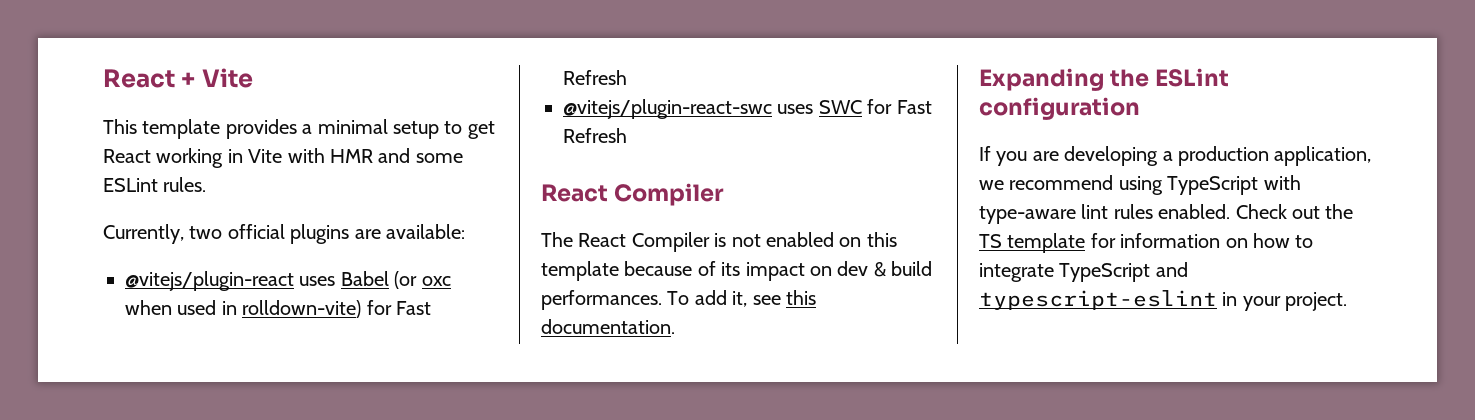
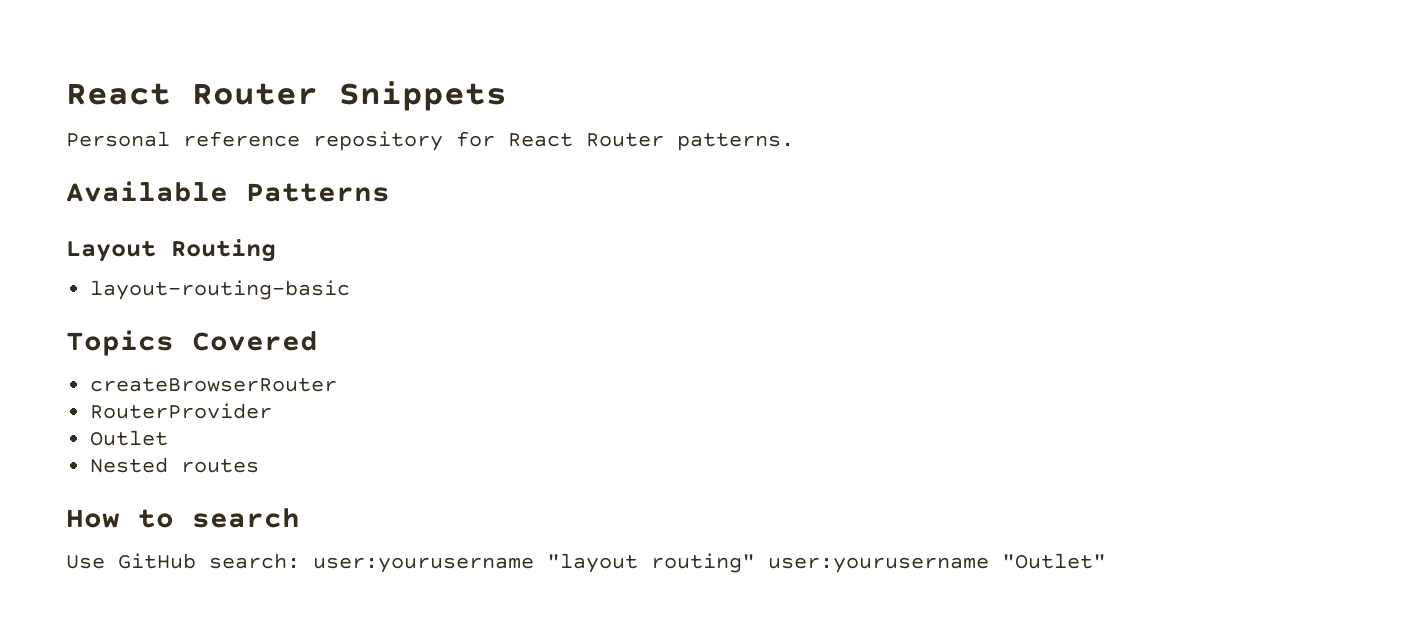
- React + Vite
- This template provides a minimal setup to get React working in Vite with HMR and some ESLint rules.
- Currently, two official plugins are available:
- @vitejs/plugin-react uses Babel (or oxc when used in rolldown-vite) for Fast Refresh
- @vitejs/plugin-react-swc uses SWC for Fast Refresh
- React Compiler
- The React Compiler is not enabled on this template because of its impact on dev & build performances. To add it, see this documentation.
- Expanding the ESLint configuration
- If you are developing a production application, we recommend using TypeScript with type-aware lint rules enabled. Check out the TS template for information on how to integrate TypeScript and typescript-eslint in your project.
+ React Router Snippets
+ Personal reference repository for React Router patterns.
+ Available Patterns
+ Layout Routing
+ layout-routing-basic
+ Topics Covered
+ createBrowserRouter
+ RouterProvider
+ Outlet
+ Nested routes
+ How to search
+ Use GitHub search: user:yourusername "layout routing" user:yourusername "Outlet"

